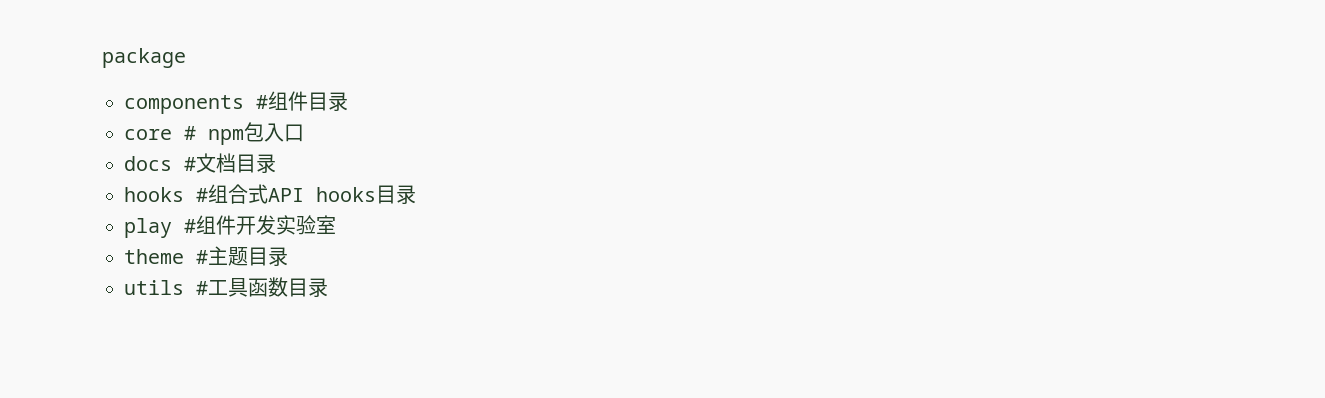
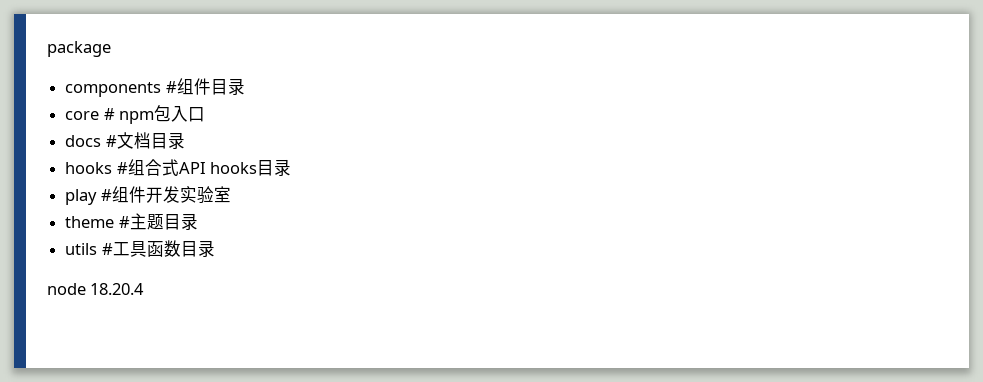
+ node 18.20.4

